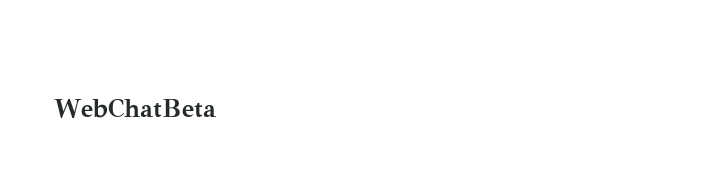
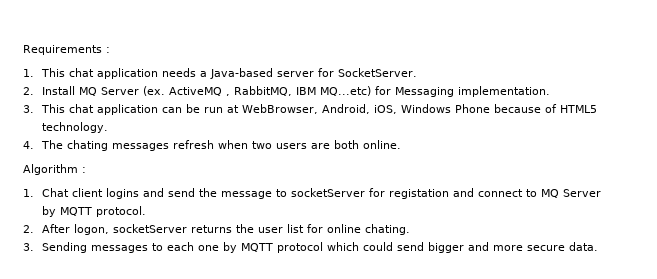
- WebChatBeta
+ Requirements :
+ 1. This chat application needs a Java-based server for SocketServer.
+ 2. Install MQ Server (ex. ActiveMQ , RabbitMQ, IBM MQ...etc) for Messaging implementation.
+ 3. This chat application can be run at WebBrowser, Android, iOS, Windows Phone because of HTML5 technology.
+ 4. The chating messages refresh when two users are both online.
+ Algorithm :
+ 1. Chat client logins and send the message to socketServer for registation and connect to MQ Server by MQTT protocol.
+ 2. After logon, socketServer returns the user list for online chating.
+ 3. Sending messages to each one by MQTT protocol which could send bigger and more secure data.

